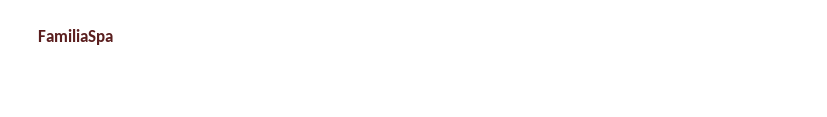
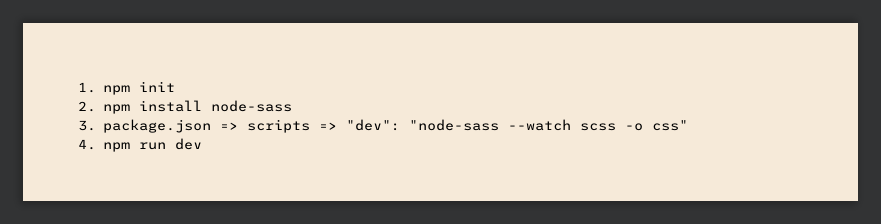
- FamiliaSpa
+ 1. npm init
+ 2. npm install node-sass
+ 3. package.json => scripts => "dev": "node-sass --watch scss -o css"
+ 4. npm run dev

